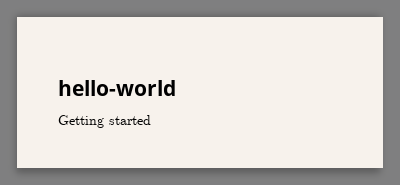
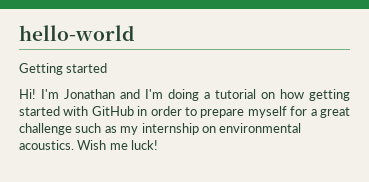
+ Hi! I'm Jonathan and I'm doing a tutorial on how getting started with GitHub in order to prepare myself for a great challenge such as my internship on environmental acoustics. Wish me luck!

